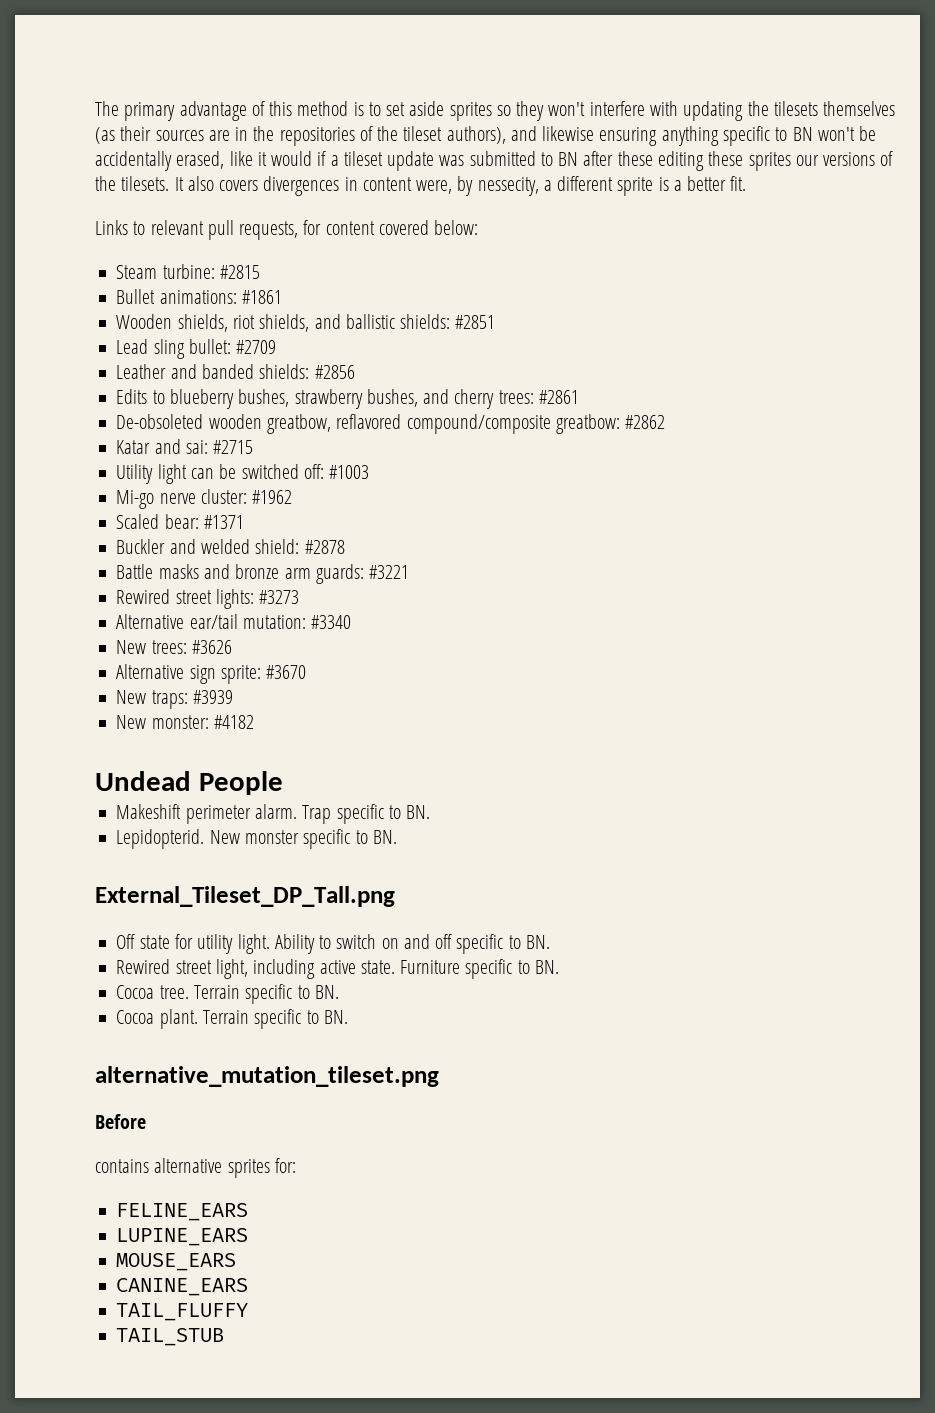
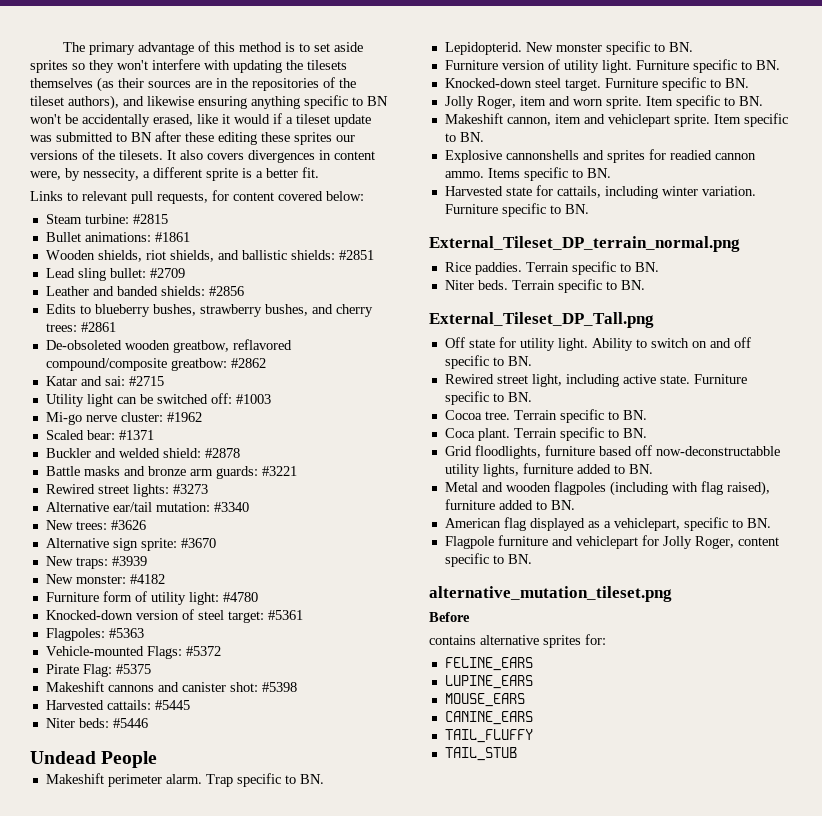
+ Furniture form of utility light: #4780
+ Knocked-down version of steel target: #5361
+ Flagpoles: #5363
+ Vehicle-mounted Flags: #5372
+ Pirate Flag: #5375
+ Makeshift cannons and canister shot: #5398
+ Harvested cattails: #5445
+ Niter beds: #5446
+ Furniture version of utility light. Furniture specific to BN.
+ Knocked-down steel target. Furniture specific to BN.
+ Jolly Roger, item and worn sprite. Item specific to BN.
+ Makeshift cannon, item and vehiclepart sprite. Item specific to BN.
+ Explosive cannonshells and sprites for readied cannon ammo. Items specific to BN.
+ Harvested state for cattails, including winter variation. Furniture specific to BN.
+ External_Tileset_DP_terrain_normal.png
+ Rice paddies. Terrain specific to BN.
+ Niter beds. Terrain specific to BN.
- Cocoa plant.
+ Coca plant.
+ Grid floodlights, furniture based off now-deconstructabble utility lights, furniture added to BN.
+ Metal and wooden flagpoles (including with flag raised), furniture added to BN.
+ American flag displayed as a vehiclepart, specific to BN.
+ Flagpole furniture and vehiclepart for Jolly Roger, content specific to BN.

